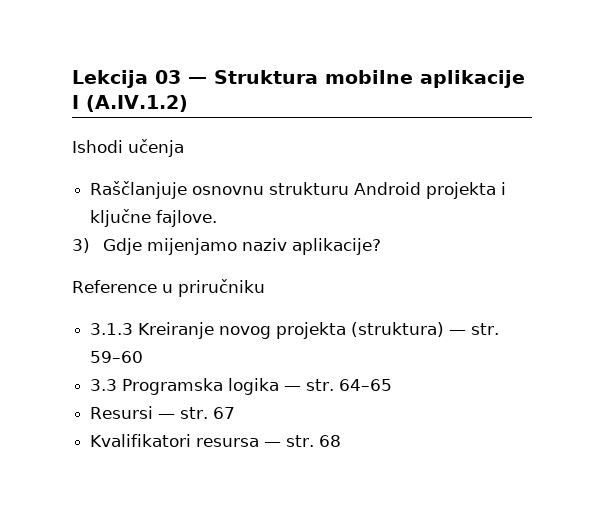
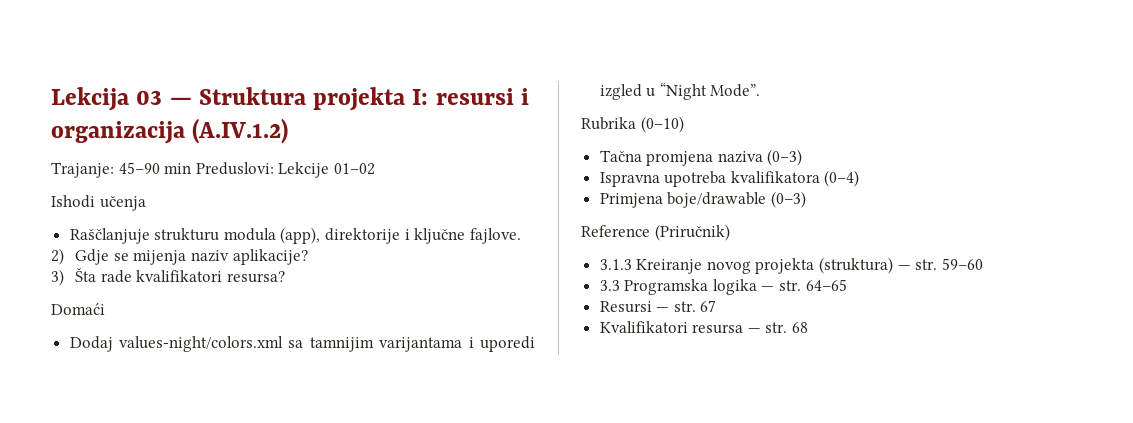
- Lekcija 03 — Struktura mobilne aplikacije I (A.IV.1.2)
+ Lekcija 03 — Struktura projekta I: resursi i organizacija (A.IV.1.2)
+ Trajanje: 45–90 min Preduslovi: Lekcije 01–02
- Raščlanjuje osnovnu strukturu Android projekta i ključne fajlove.
+ Raščlanjuje strukturu modula (app), direktorije i ključne fajlove.
- 3) Gdje mijenjamo naziv aplikacije?
+ 2) Gdje se mijenja naziv aplikacije?
+ 3) Šta rade kvalifikatori resursa?
+ Domaći
+ Dodaj values-night/colors.xml sa tamnijim varijantama i uporedi izgled u “Night Mode”.
+ Rubrika (0–10)
+ Tačna promjena naziva (0–3)
+ Ispravna upotreba kvalifikatora (0–4)
+ Primjena boje/drawable (0–3)
- Reference u priručniku
+ Reference (Priručnik)

